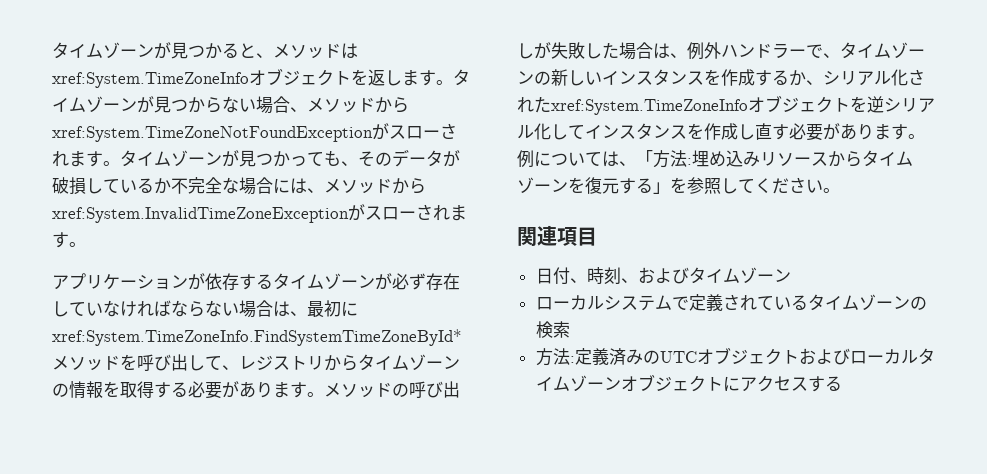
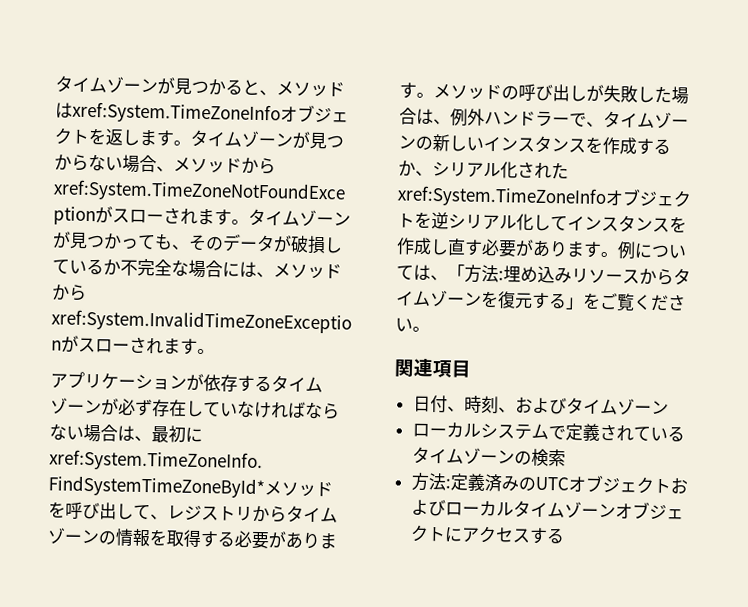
- 例については、「方法:埋め込みリソースからタイムゾーンを復元する」を参照してください。
+ 例については、「方法:埋め込みリソースからタイムゾーンを復元する」をご覧ください。

